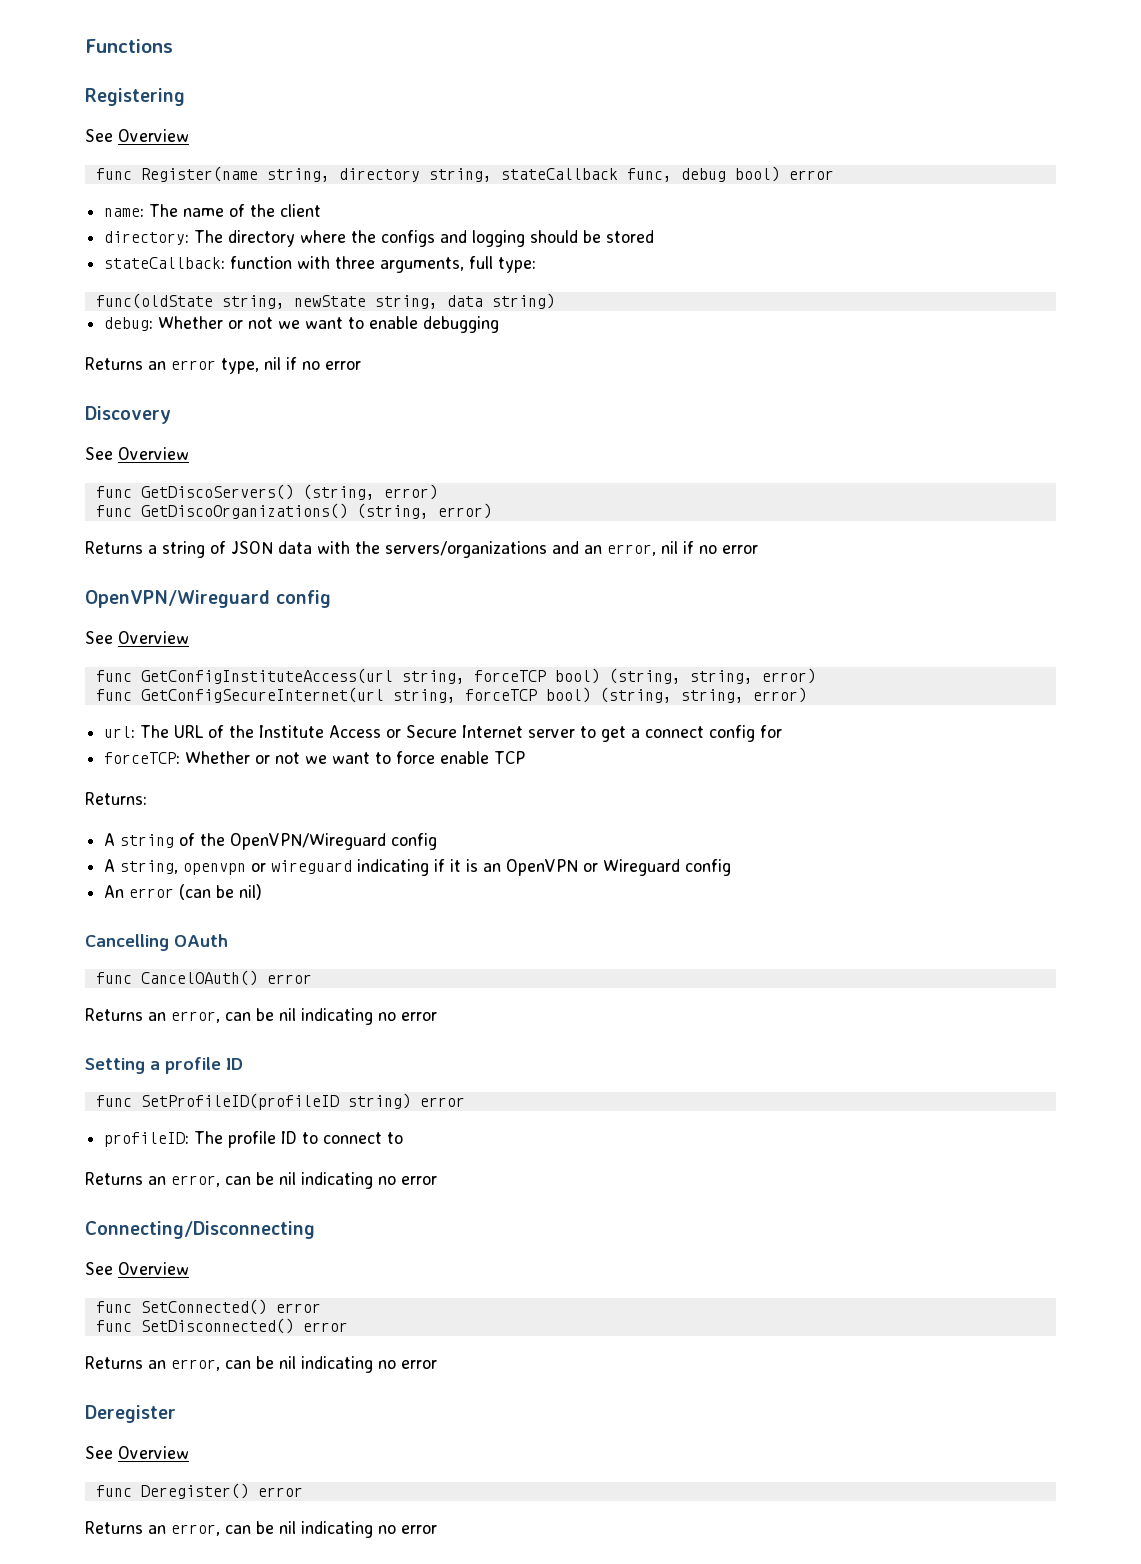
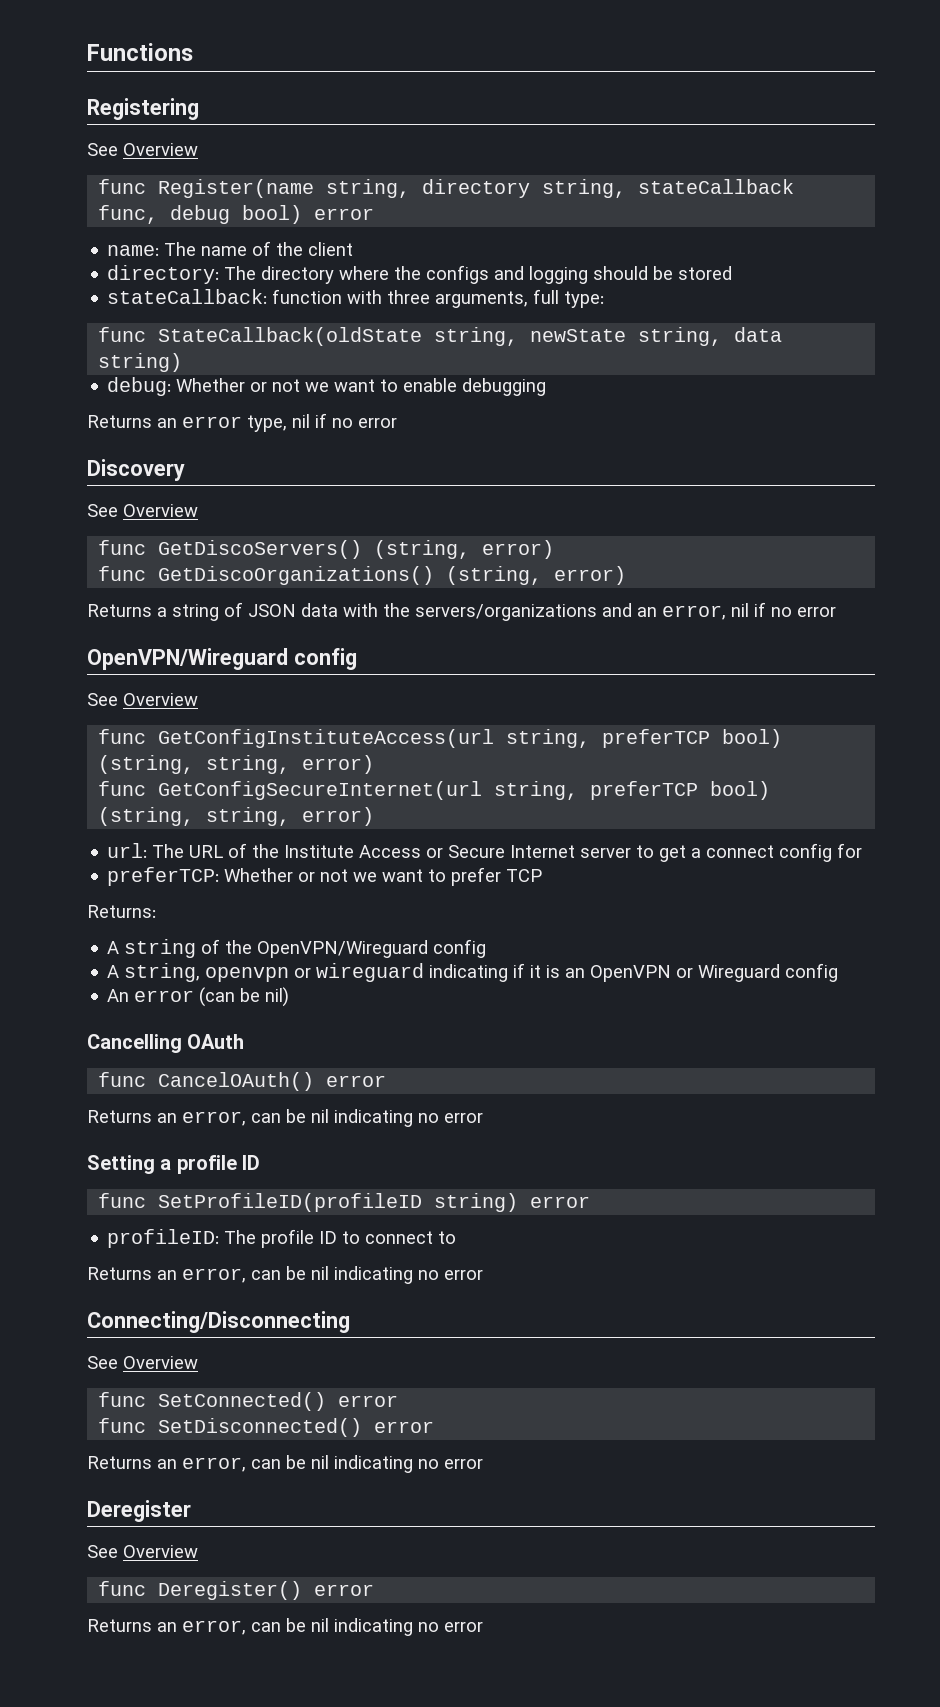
- func(oldState string, newState string, data string)
+ func StateCallback(oldState string, newState string, data string)
- func GetConfigInstituteAccess(url string, forceTCP bool) (string, string, error)
+ func GetConfigInstituteAccess(url string, preferTCP bool) (string, string, error)
- func GetConfigSecureInternet(url string, forceTCP bool) (string, string, error)
+ func GetConfigSecureInternet(url string, preferTCP bool) (string, string, error)
- forceTCP: Whether or not we want to force enable TCP
+ preferTCP: Whether or not we want to prefer TCP

